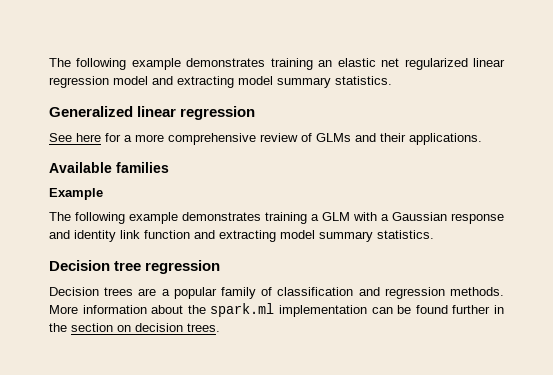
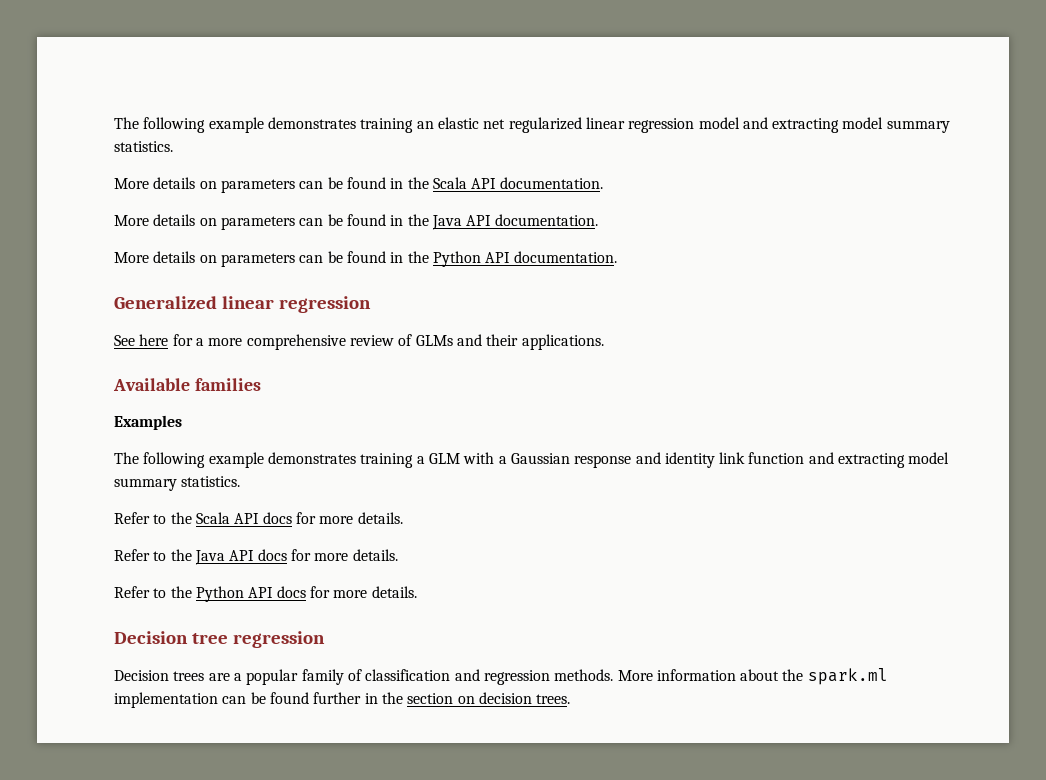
+ More details on parameters can be found in the Scala API documentation.
+ More details on parameters can be found in the Java API documentation.
+ More details on parameters can be found in the Python API documentation.
- Example
+ Examples
+ Refer to the Scala API docs for more details.
+ Refer to the Java API docs for more details.
+ Refer to the Python API docs for more details.

